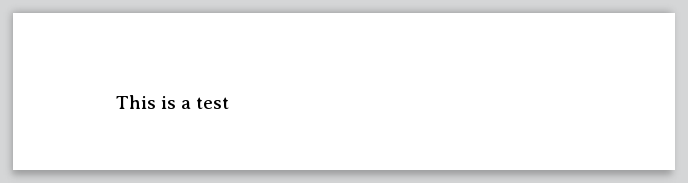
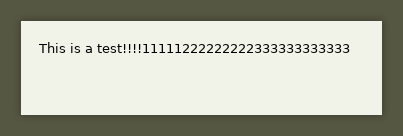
- This is a test
+ This is a test!!!!11111222222222333333333333

